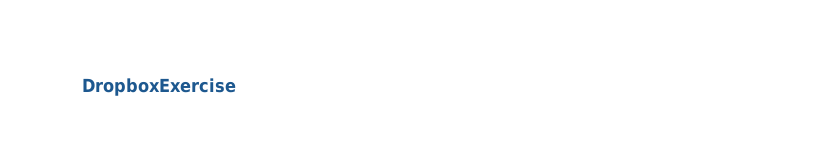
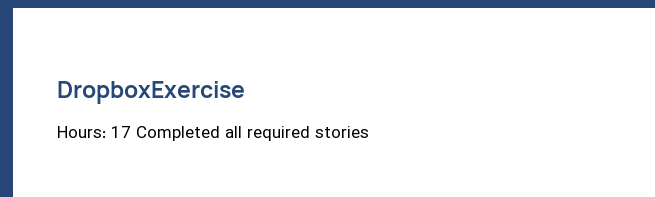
+ Hours: 17 Completed all required stories

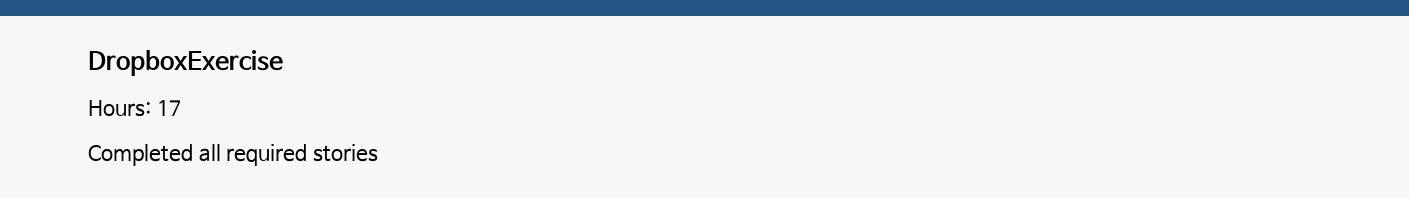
- Hours: 17 Completed all required stories
+ Hours: 17
+ Completed all required stories

